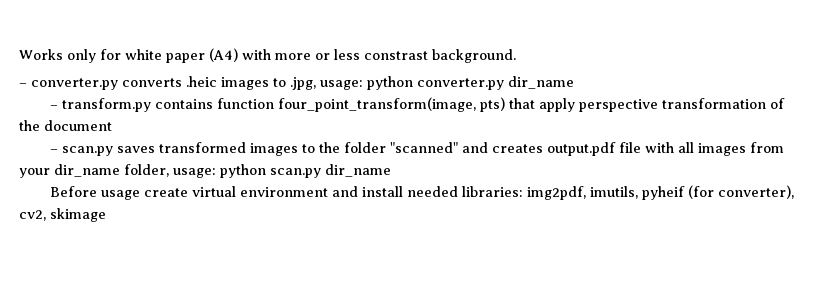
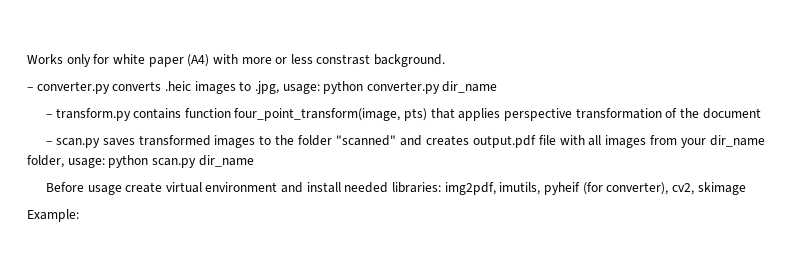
- – transform.py contains function four_point_transform(image, pts) that apply perspective transformation of the document
+ – transform.py contains function four_point_transform(image, pts) that applies perspective transformation of the document
+ Example:

